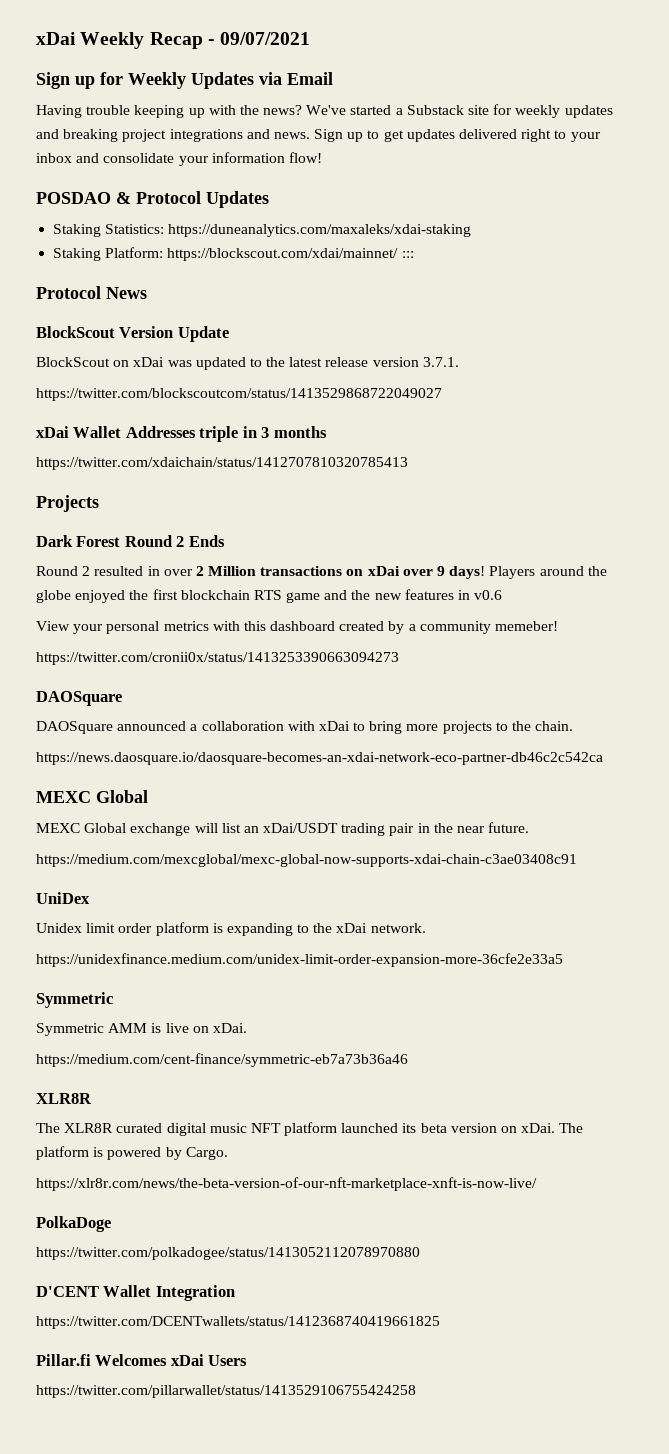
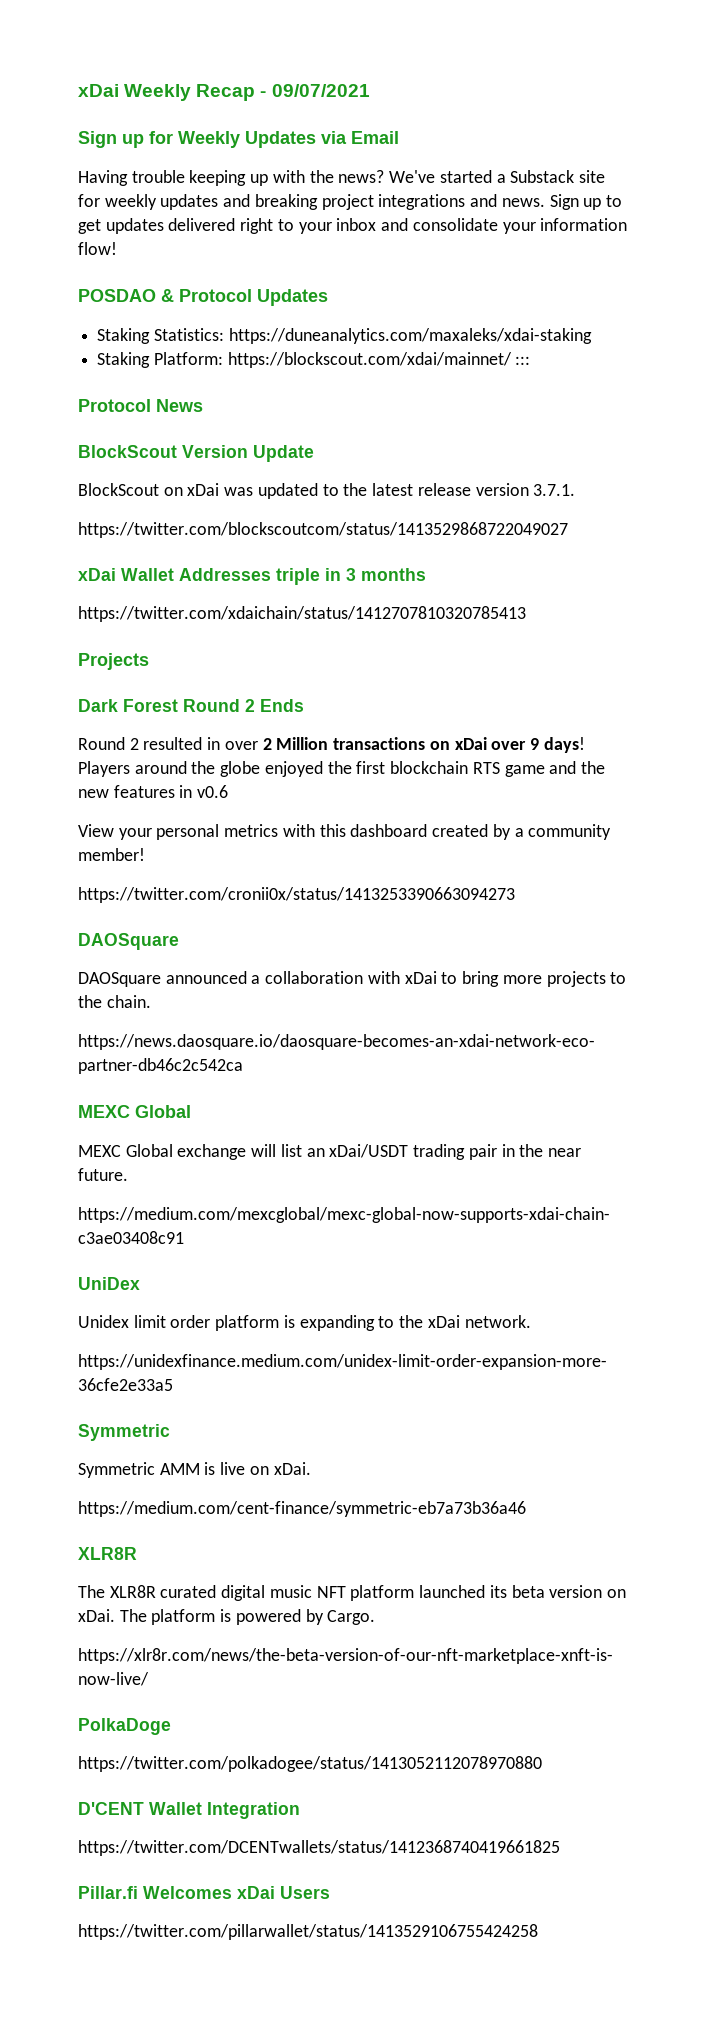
- View your personal metrics with this dashboard created by a community memeber!
+ View your personal metrics with this dashboard created by a community member!

